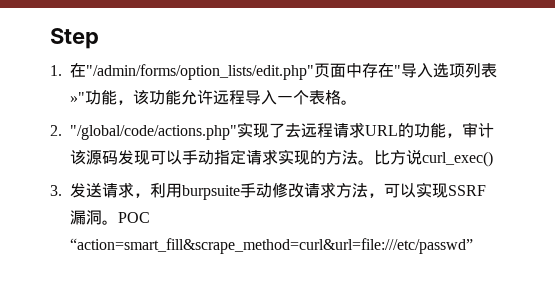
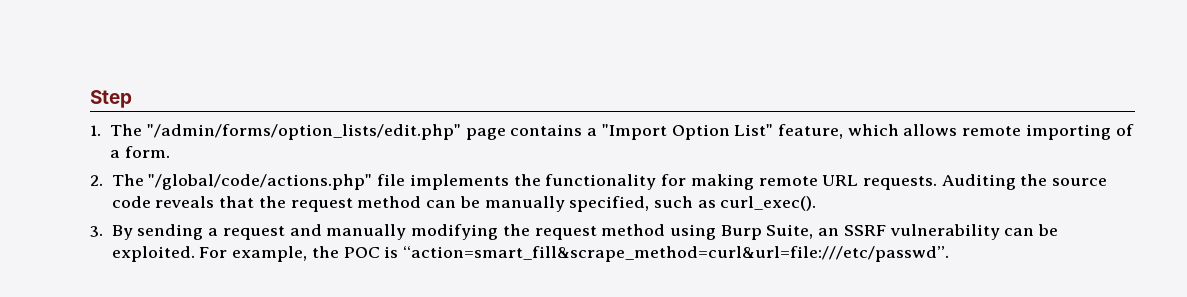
- 1.在"/admin/forms/option_lists/edit.php"页面中存在"导入选项列表»"功能，该功能允许远程导入一个表格。
- 2. "/global/code/actions.php"实现了去远程请求URL的功能，审计该源码发现可以手动指定请求实现的方法。比方说curl_exec()
- 3.发送请求，利用burpsuite手动修改请求方法，可以实现SSRF漏洞。POC “action=smart_fill&scrape_method=curl&url=file:///etc/passwd”
+ 1. The "/admin/forms/option_lists/edit.php" page contains a "Import Option List" feature, which allows remote importing of a form.
+ 2. The "/global/code/actions.php" file implements the functionality for making remote URL requests. Auditing the source code reveals that the request method can be manually specified, such as curl_exec().
+ 3. By sending a request and manually modifying the request method using Burp Suite, an SSRF vulnerability can be exploited. For example, the POC is “action=smart_fill&scrape_method=curl&url=file:///etc/passwd”.

